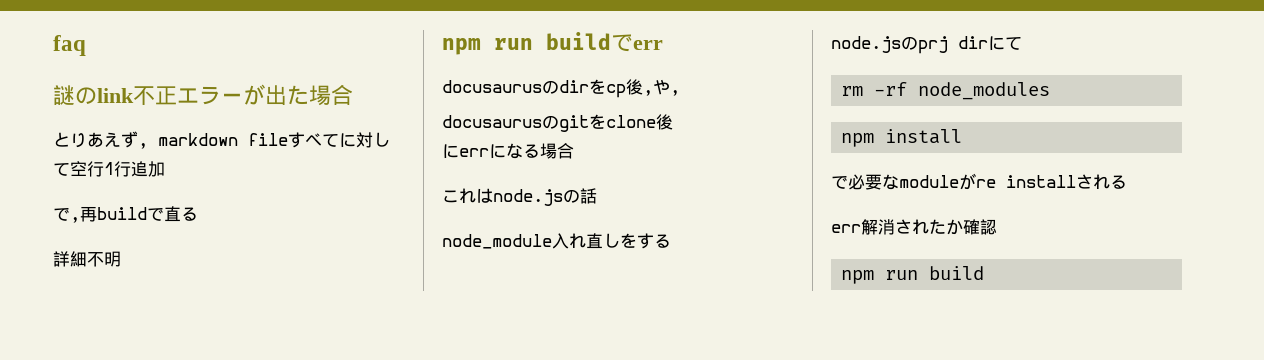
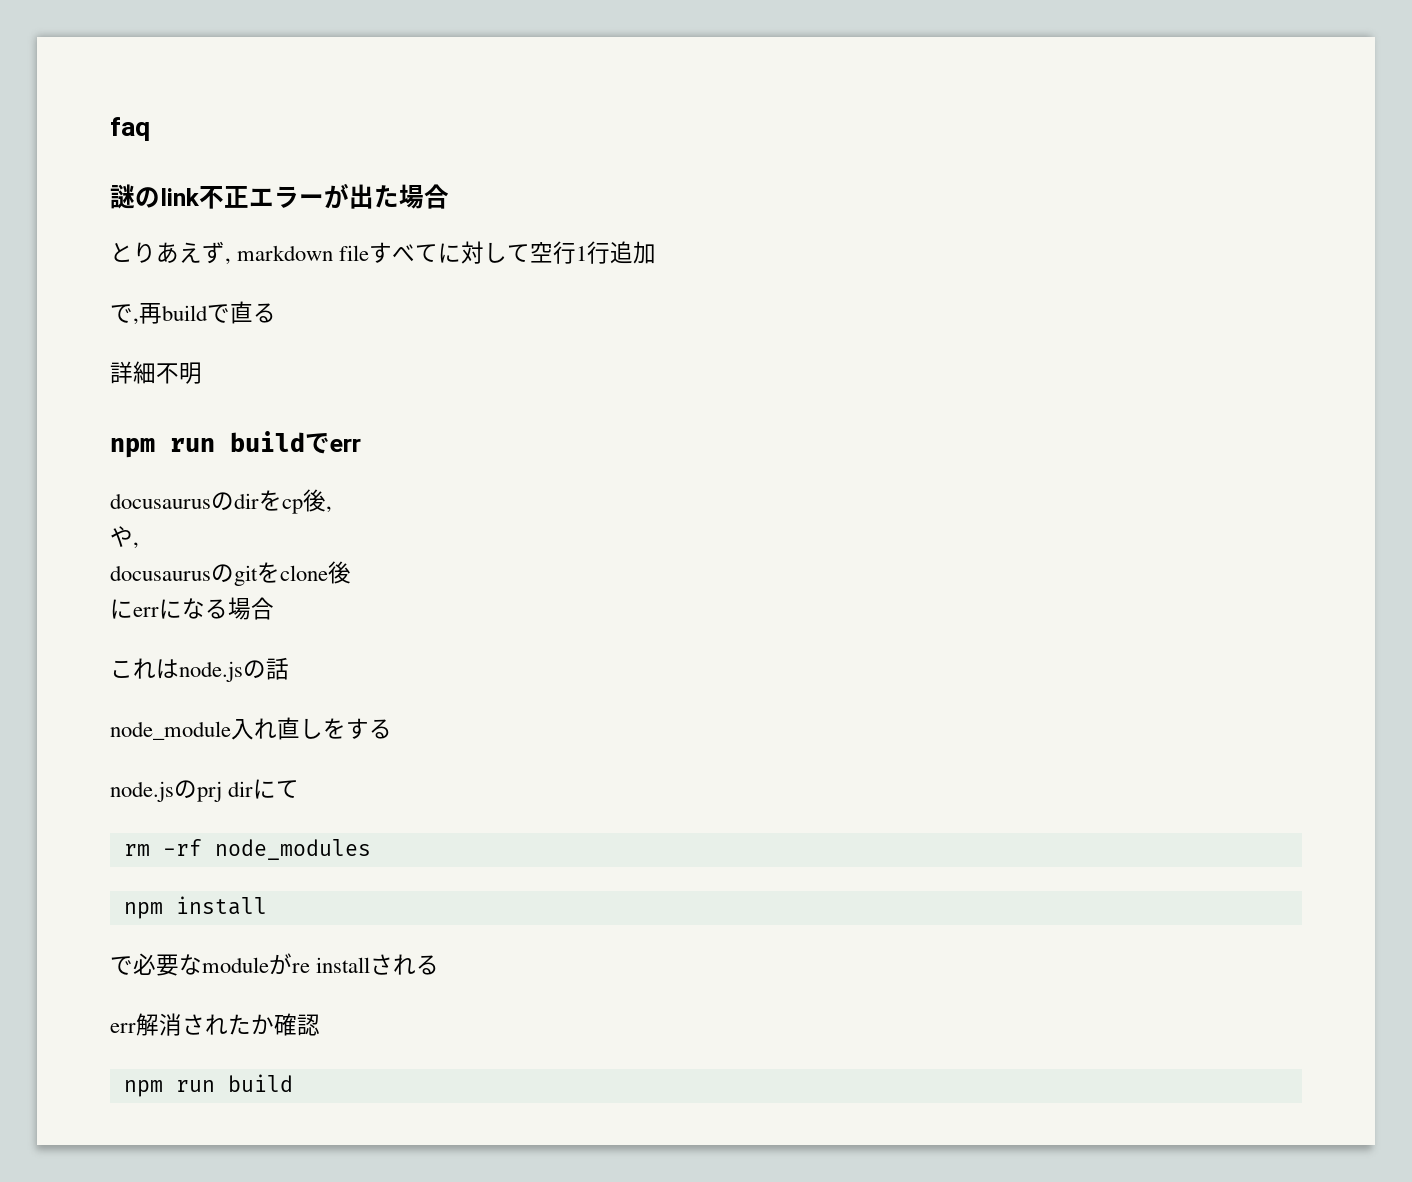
- docusaurusのdirをcp後,や,
+ docusaurusのdirをcp後,
+ や,

